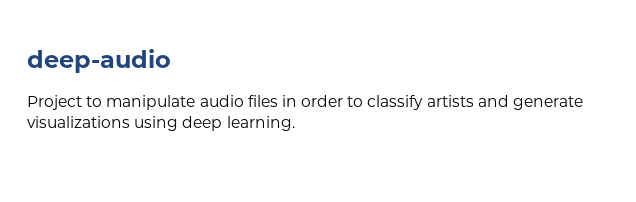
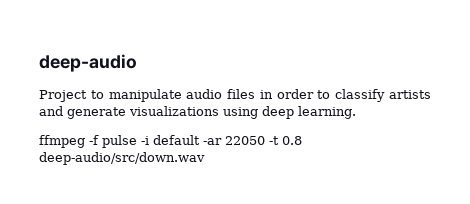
+ ffmpeg -f pulse -i default -ar 22050 -t 0.8 deep-audio/src/down.wav

